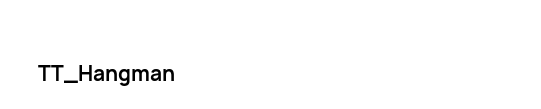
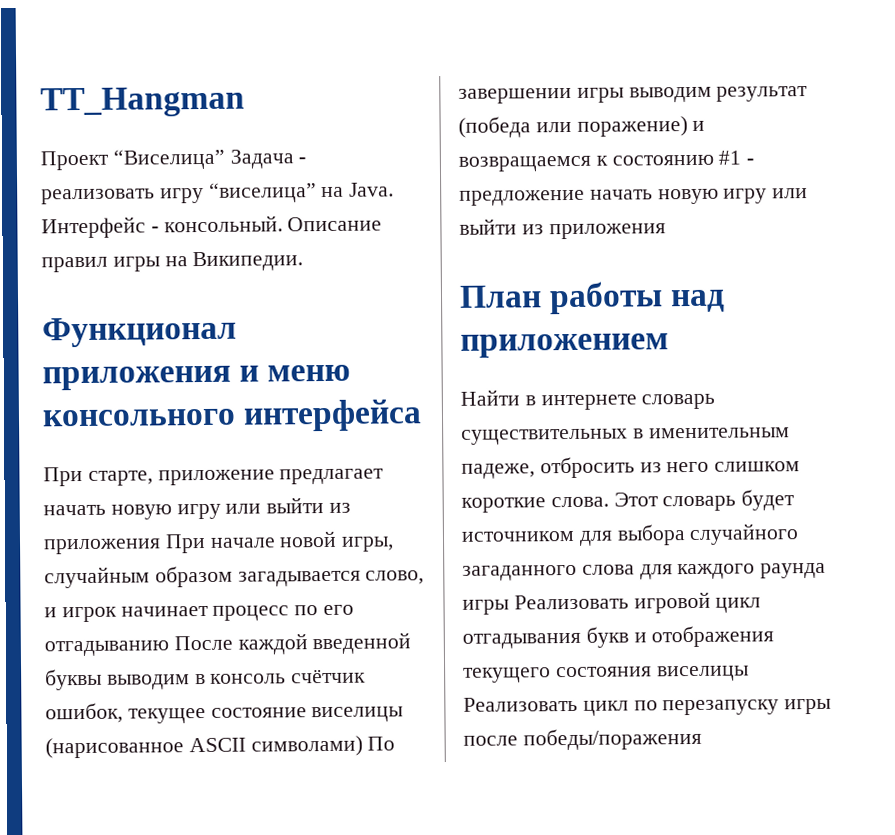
+ Проект “Виселица” Задача - реализовать игру “виселица” на Java. Интерфейс - консольный. Описание правил игры на Википедии.
+ Функционал приложения и меню консольного интерфейса
+ При старте, приложение предлагает начать новую игру или выйти из приложения При начале новой игры, случайным образом загадывается слово, и игрок начинает процесс по его отгадыванию После каждой введенной буквы выводим в консоль счётчик ошибок, текущее состояние виселицы (нарисованное ASCII символами) По завершении игры выводим результат (победа или поражение) и возвращаемся к состоянию #1 - предложение начать новую игру или выйти из приложения
+ План работы над приложением
+ Найти в интернете словарь существительных в именительным падеже, отбросить из него слишком короткие слова. Этот словарь будет источником для выбора случайного загаданного слова для каждого раунда игры Реализовать игровой цикл отгадывания букв и отображения текущего состояния виселицы Реализовать цикл по перезапуску игры после победы/поражения

